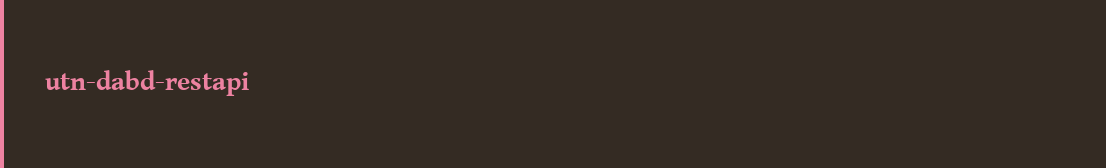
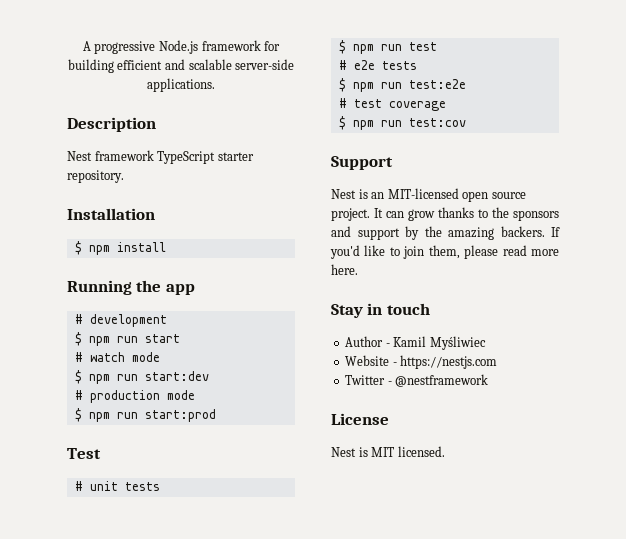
- utn-dabd-restapi
+ A progressive Node.js framework for building efficient and scalable server-side applications.
+ Description
+ Nest framework TypeScript starter repository.
+ Installation
+ $ npm install
+ Running the app
+ # development
+ $ npm run start
+ # watch mode
+ $ npm run start:dev
+ # production mode
+ $ npm run start:prod
+ Test
+ # unit tests
+ $ npm run test
+ # e2e tests
+ $ npm run test:e2e
+ # test coverage
+ $ npm run test:cov
+ Support
+ Nest is an MIT-licensed open source project. It can grow thanks to the sponsors and support by the amazing backers. If you'd like to join them, please read more here.
+ Stay in touch
+ Author - Kamil Myśliwiec
+ Website - https://nestjs.com
+ Twitter - @nestframework
+ License
+ Nest is MIT licensed.

